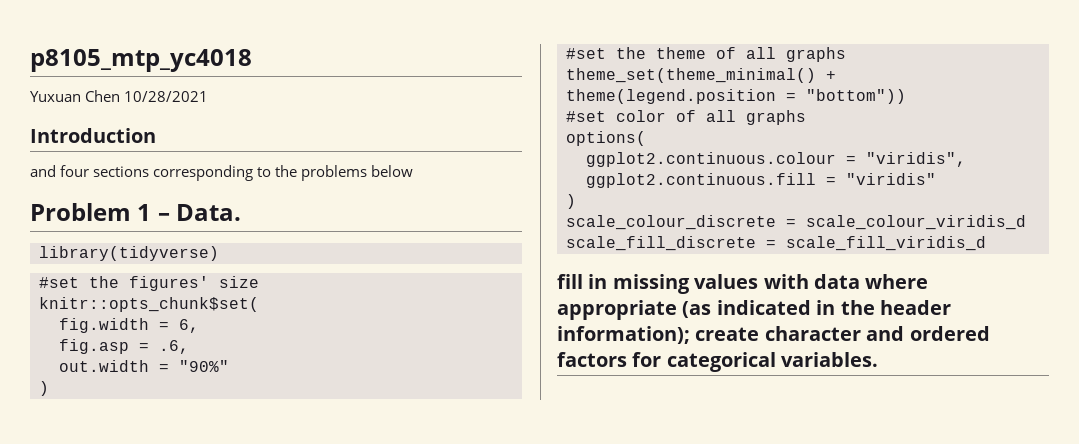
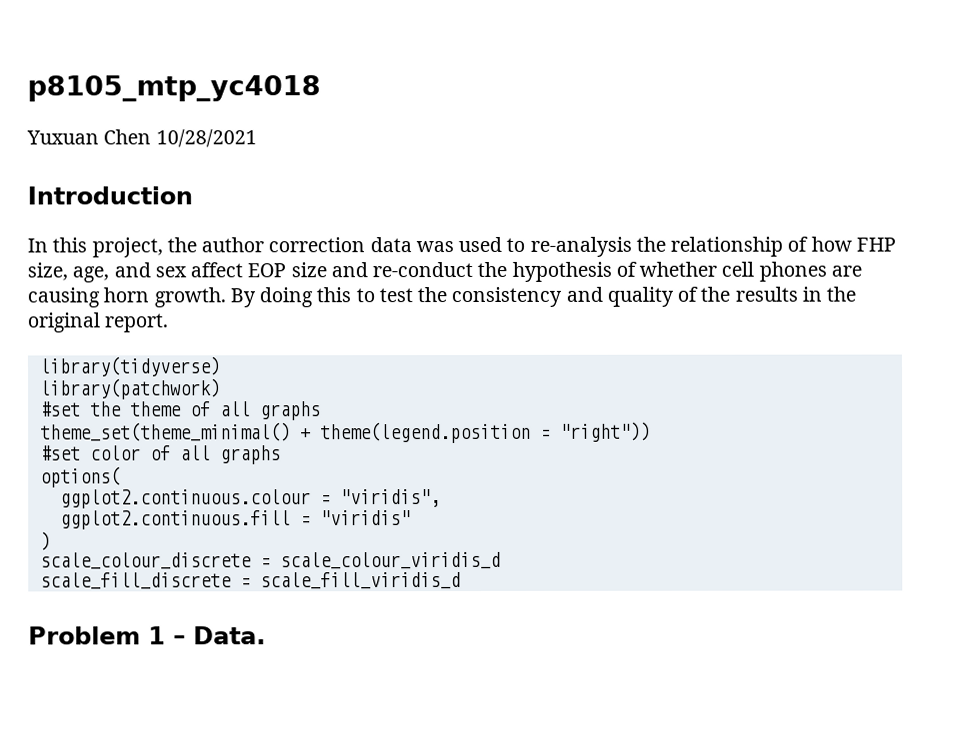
- and four sections corresponding to the problems below
- Problem 1 – Data.
+ In this project, the author correction data was used to re-analysis the relationship of how FHP size, age, and sex affect EOP size and re-conduct the hypothesis of whether cell phones are causing horn growth. By doing this to test the consistency and quality of the results in the original report.
  library(tidyverse)
- #set the figures' size
- knitr::opts_chunk$set(
- fig.width = 6,
- fig.asp = .6,
- out.width = "90%"
- )
+ library(patchwork)
- theme_set(theme_minimal() + theme(legend.position = "bottom"))
+ theme_set(theme_minimal() + theme(legend.position = "right"))
- fill in missing values with data where appropriate (as indicated in the header information); create character and ordered factors for categorical variables.
+ Problem 1 – Data.

